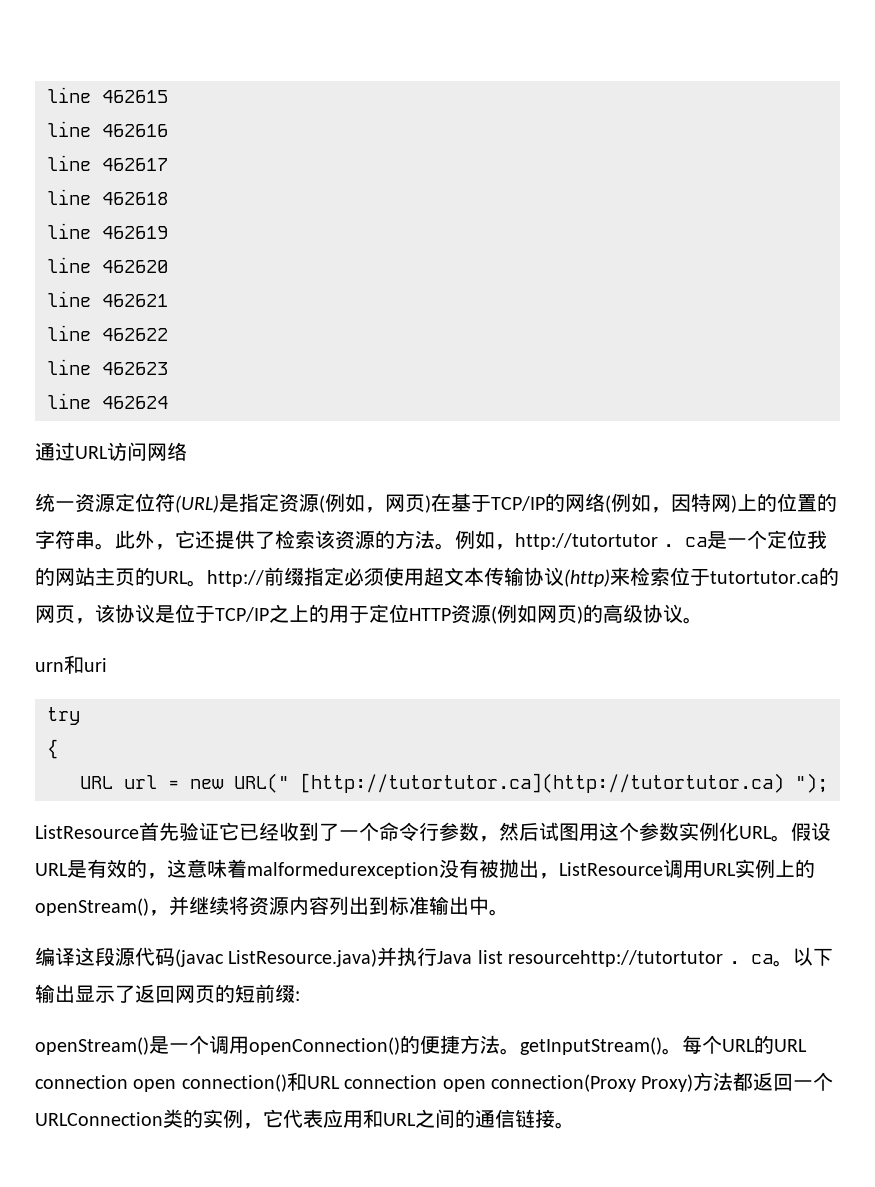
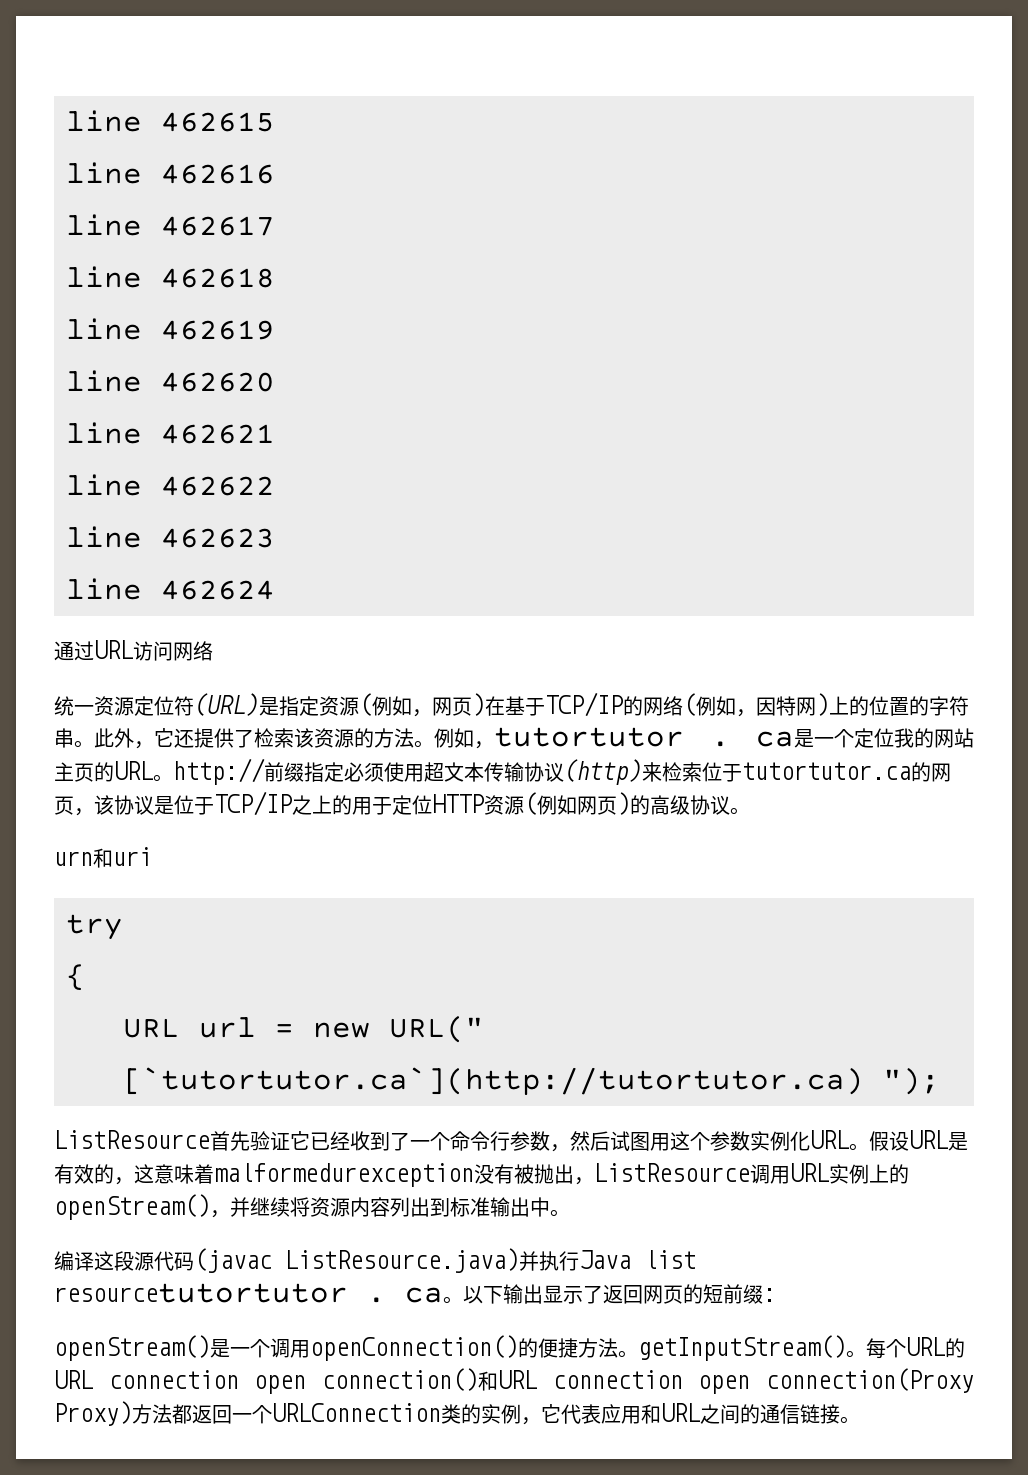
- 例如，http://tutortutor . ca是一个定位我的网站主页的URL。http://前缀指定必须使用超文本传输协议(http)来检索位于tutortutor.ca的网页，该协议是位于TCP/IP之上的用于定位HTTP资源(例如网页)的高级协议。
+ 例如，tutortutor . ca是一个定位我的网站主页的URL。http://前缀指定必须使用超文本传输协议(http)来检索位于tutortutor.ca的网页，该协议是位于TCP/IP之上的用于定位HTTP资源(例如网页)的高级协议。
- URL url = new URL(" [http://tutortutor.ca](http://tutortutor.ca) ");
+ URL url = new URL(" [`tutortutor.ca`](http://tutortutor.ca) ");
- 编译这段源代码(javac ListResource.java)并执行Java list resourcehttp://tutortutor . ca。
+ 编译这段源代码(javac ListResource.java)并执行Java list resourcetutortutor . ca。

